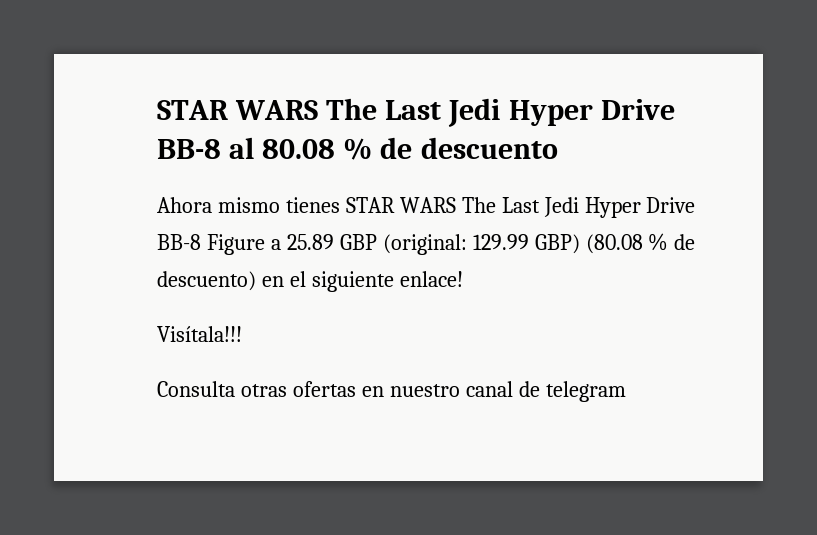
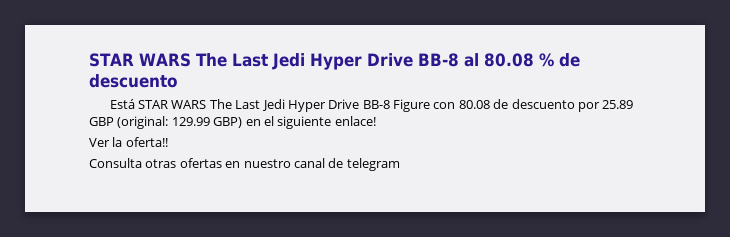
- Ahora mismo tienes STAR WARS The Last Jedi Hyper Drive BB-8 Figure a 25.89 GBP (original: 129.99 GBP) (80.08 % de descuento) en el siguiente enlace!
+ Está STAR WARS The Last Jedi Hyper Drive BB-8 Figure con 80.08 de descuento por 25.89 GBP (original: 129.99 GBP) en el siguiente enlace!
- Visítala!!!
+ Ver la oferta!!

